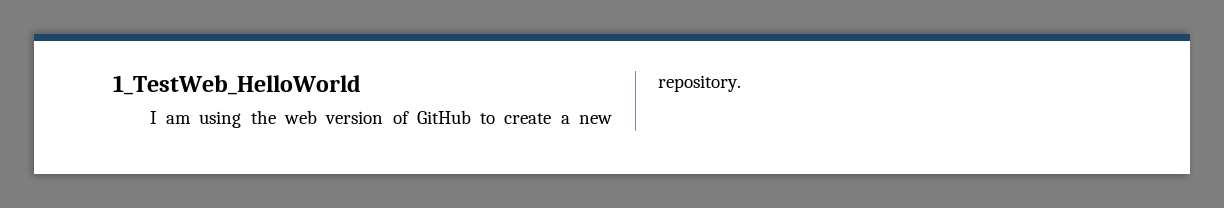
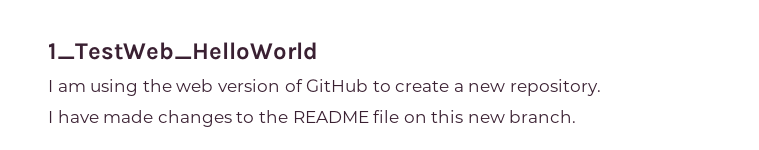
+ I have made changes to the README file on this new branch.

